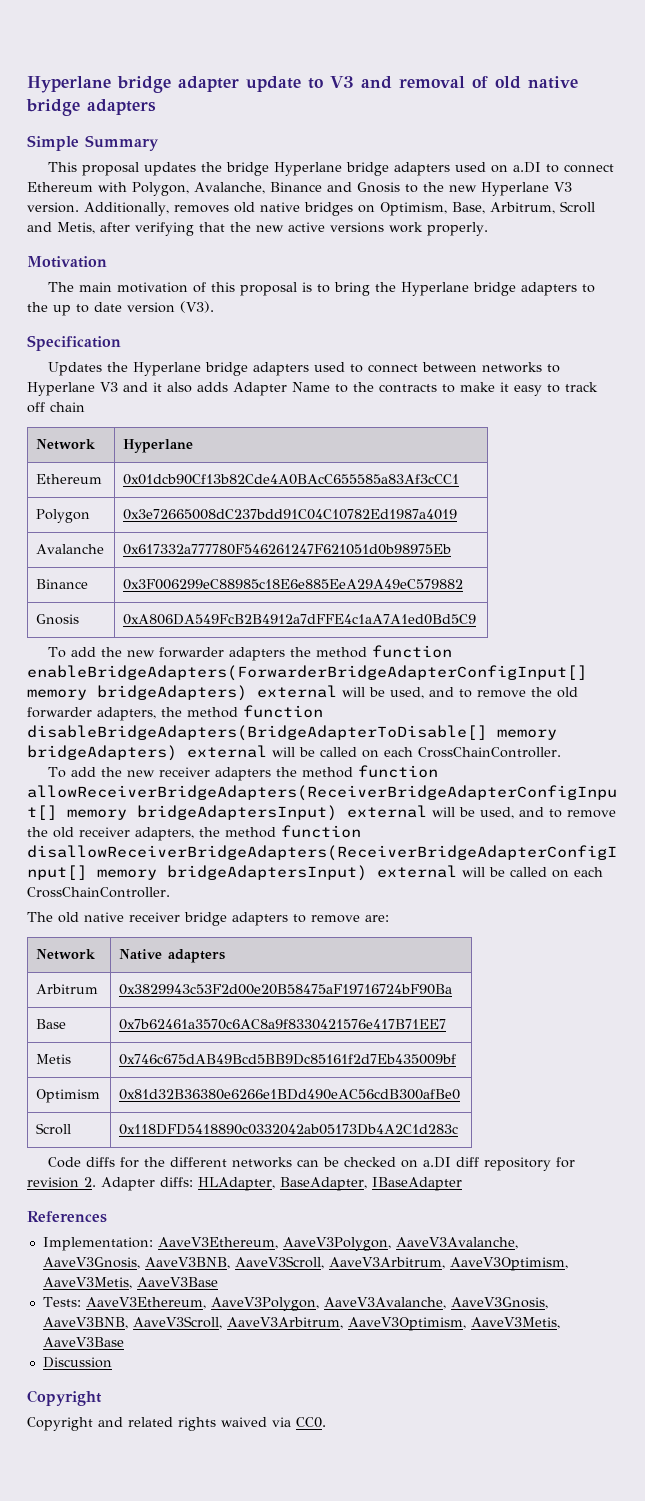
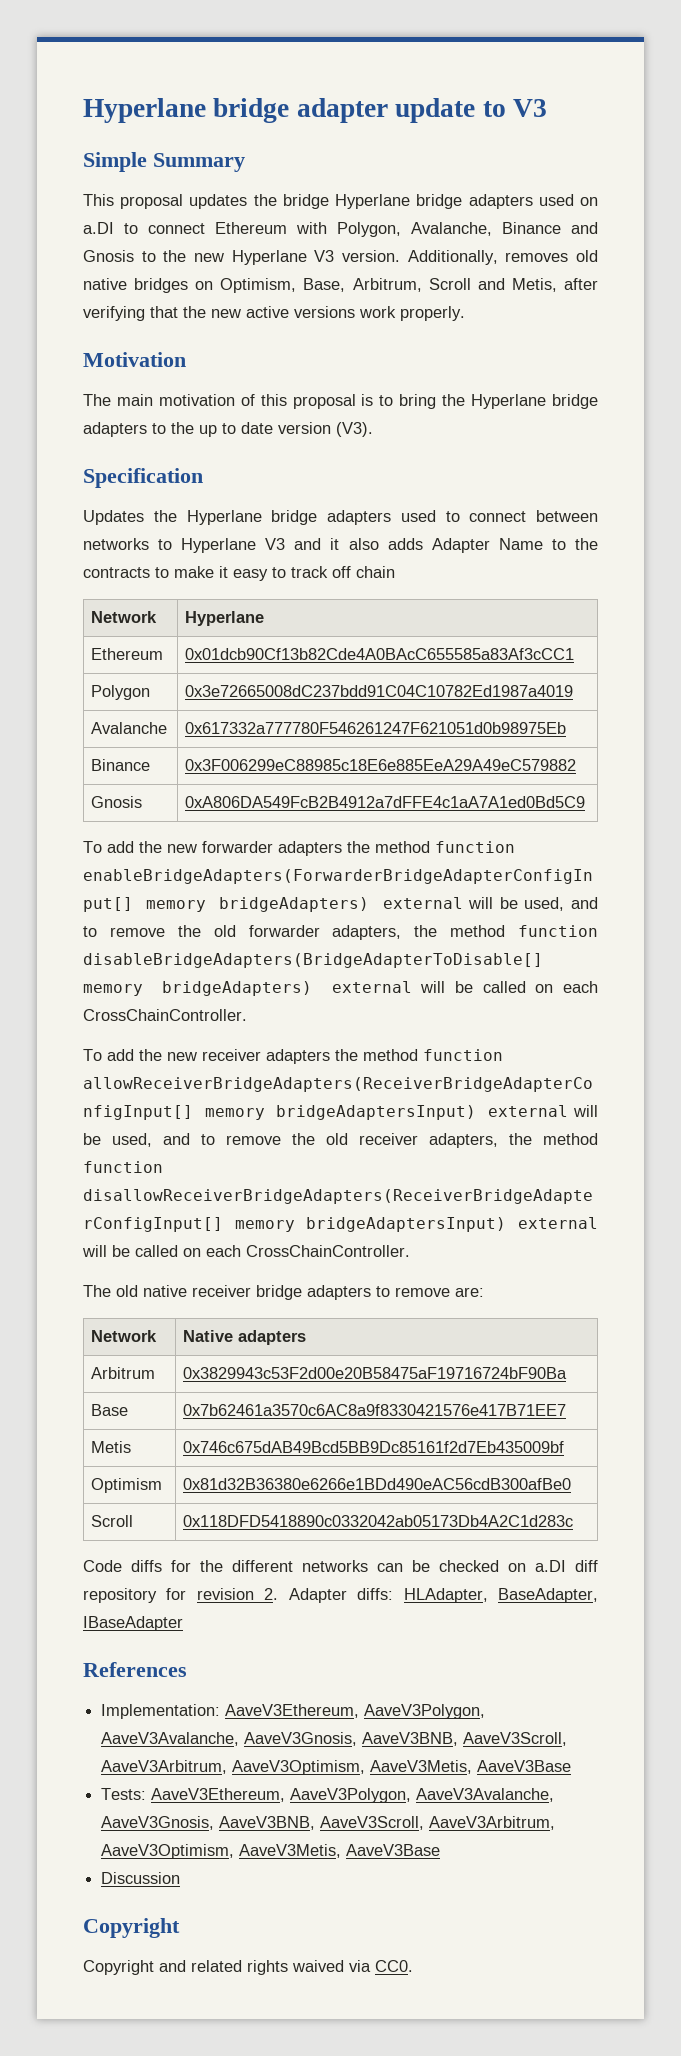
- Hyperlane bridge adapter update to V3 and removal of old native bridge adapters
+ Hyperlane bridge adapter update to V3

